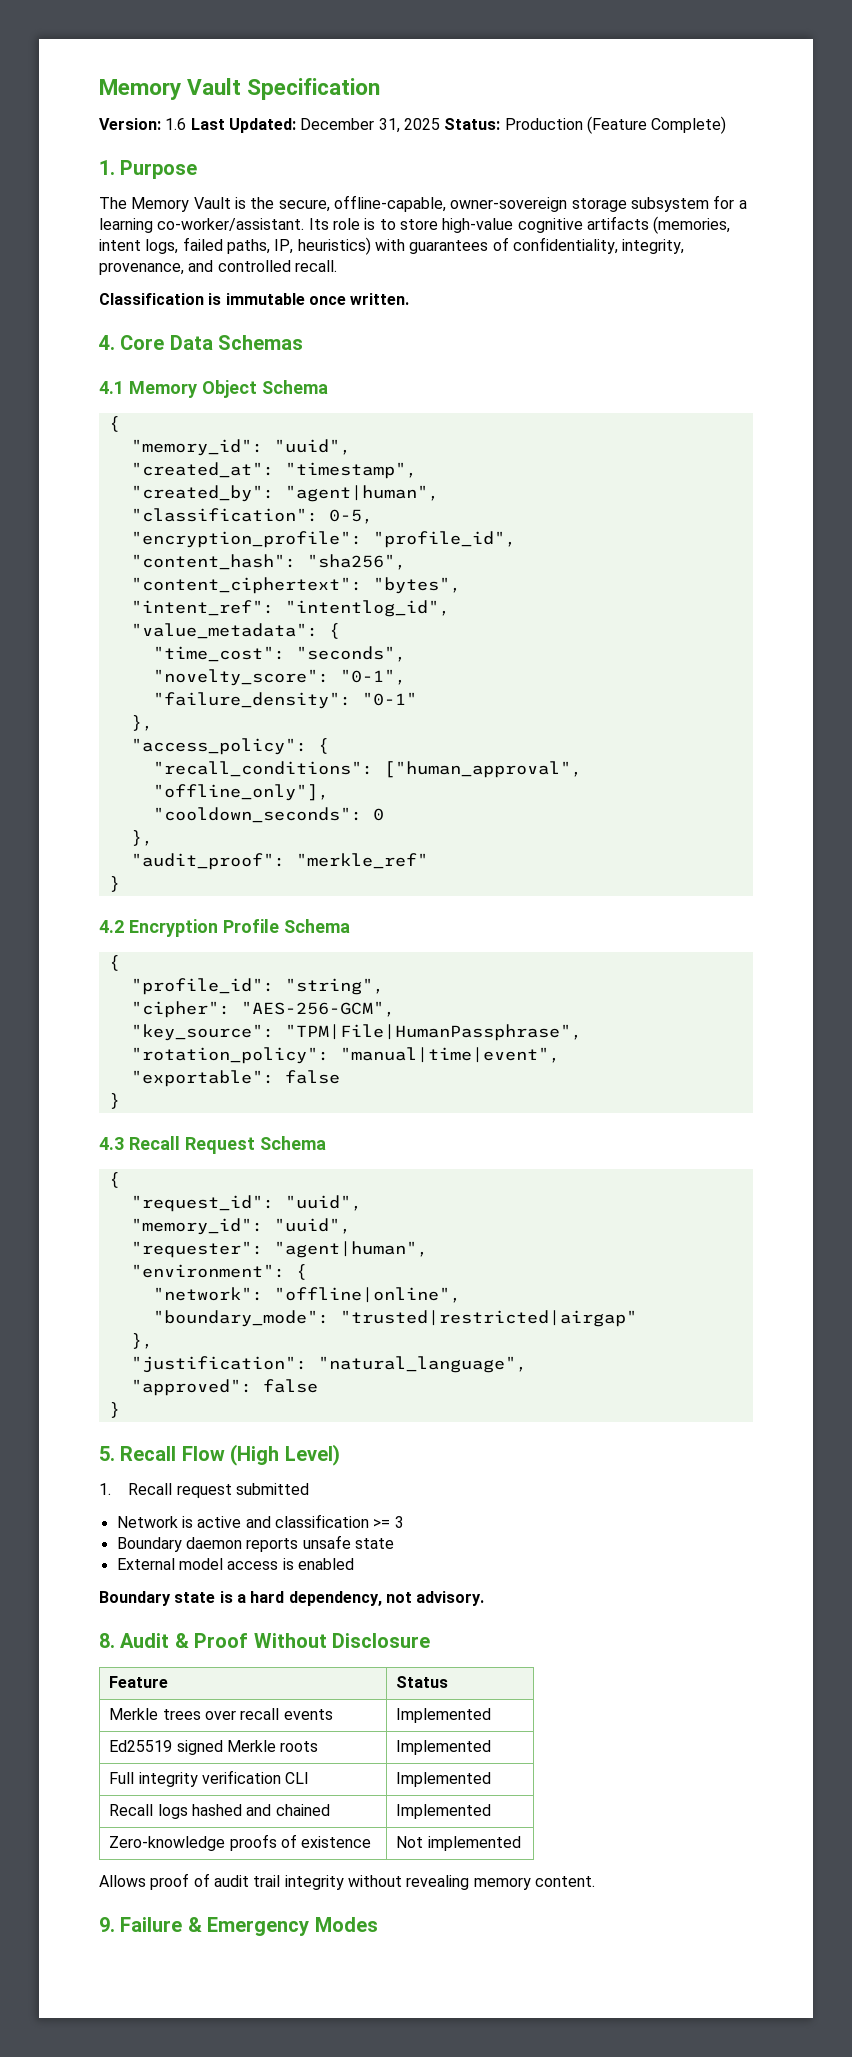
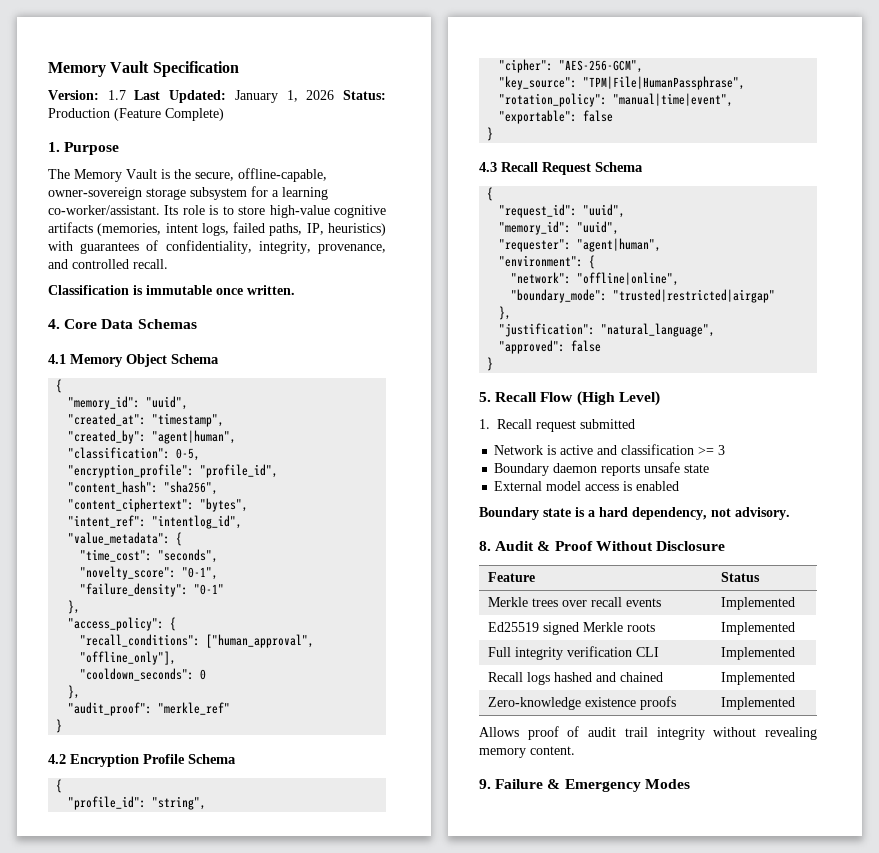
- Version: 1.6 Last Updated: December 31, 2025 Status: Production (Feature Complete)
+ Version: 1.7 Last Updated: January 1, 2026 Status: Production (Feature Complete)
- Zero-knowledge proofs of existence | Not implemented
+ Zero-knowledge existence proofs | Implemented

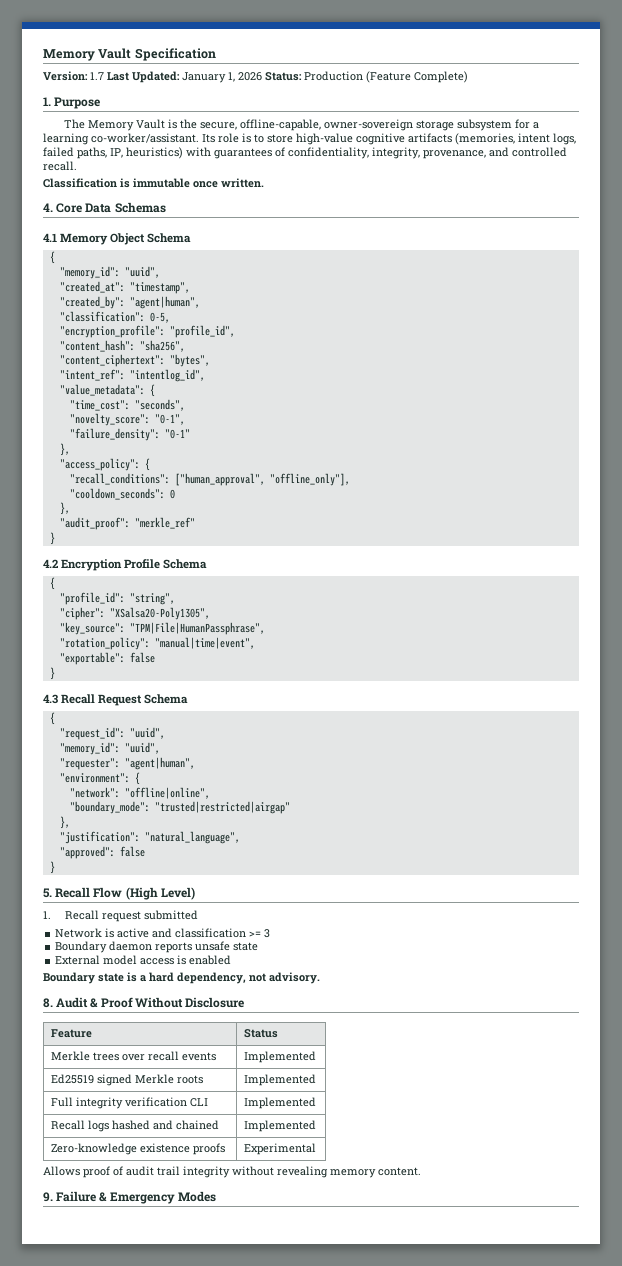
- "cipher": "AES-256-GCM",
+ "cipher": "XSalsa20-Poly1305",
- Zero-knowledge existence proofs | Implemented
+ Zero-knowledge existence proofs | Experimental

